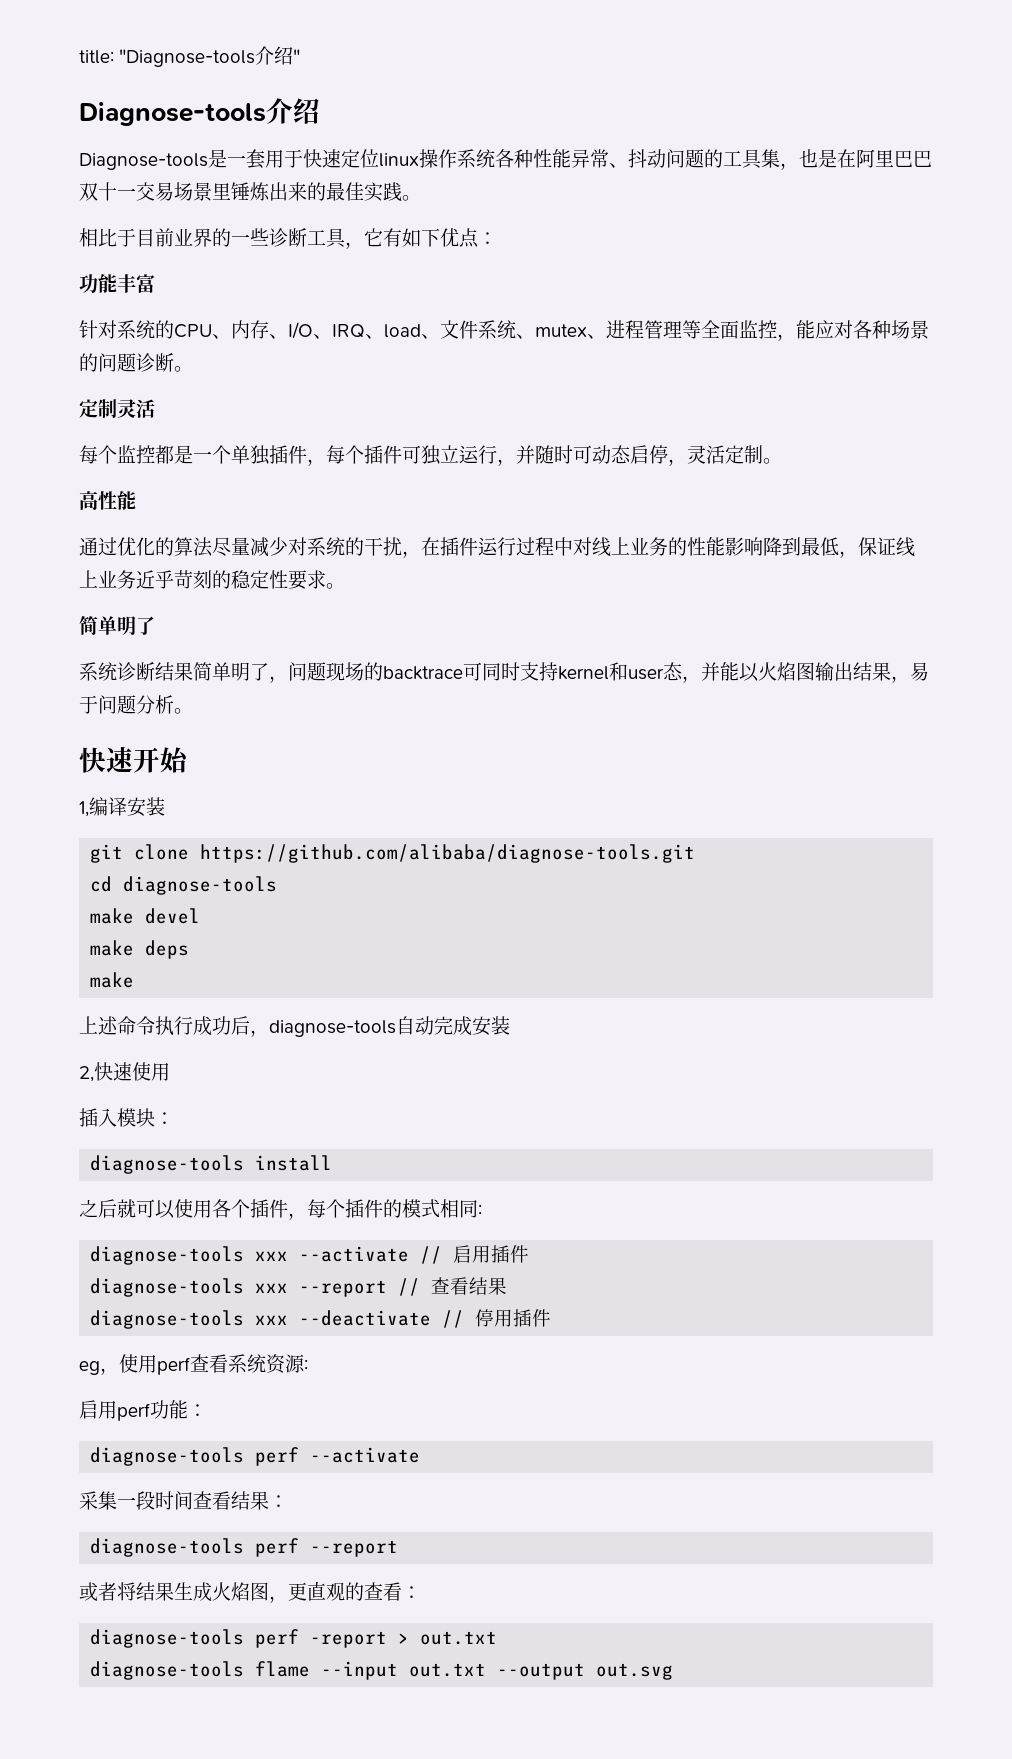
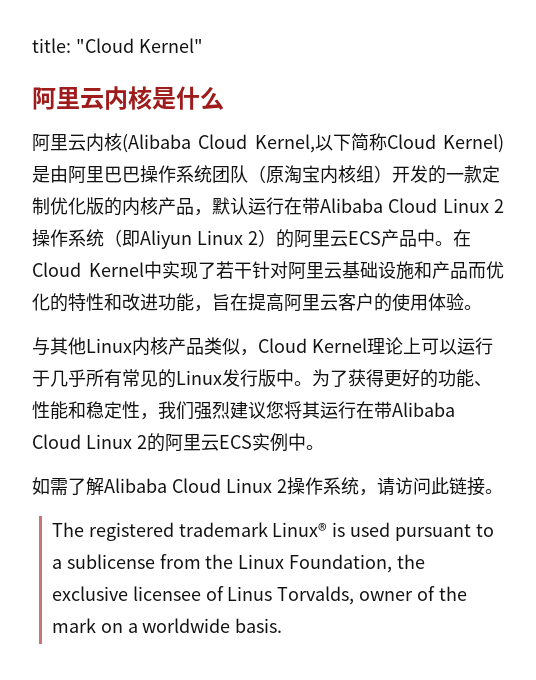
- title: "Diagnose-tools介绍"
- Diagnose-tools介绍
- Diagnose-tools是一套用于快速定位linux操作系统各种性能异常、抖动问题的工具集，也是在阿里巴巴双十一交易场景里锤炼出来的最佳实践。
- 相比于目前业界的一些诊断工具，它有如下优点：
- 功能丰富
- 针对系统的CPU、内存、I/O、IRQ、load、文件系统、mutex、进程管理等全面监控，能应对各种场景的问题诊断。
- 定制灵活
- 每个监控都是一个单独插件，每个插件可独立运行，并随时可动态启停，灵活定制。
- 高性能
- 通过优化的算法尽量减少对系统的干扰，在插件运行过程中对线上业务的性能影响降到最低，保证线上业务近乎苛刻的稳定性要求。
- 简单明了
- 系统诊断结果简单明了，问题现场的backtrace可同时支持kernel和user态，并能以火焰图输出结果，易于问题分析。
- 快速开始
- 1,编译安装
- git clone https://github.com/alibaba/diagnose-tools.git
- cd diagnose-tools
- make devel
- make deps
- make
- 上述命令执行成功后，diagnose-tools自动完成安装
- 2,快速使用
- 插入模块：
- diagnose-tools install
- 之后就可以使用各个插件，每个插件的模式相同:
- diagnose-tools xxx --activate // 启用插件
- diagnose-tools xxx --report // 查看结果
- diagnose-tools xxx --deactivate // 停用插件
- eg，使用perf查看系统资源:
- 启用perf功能：
- diagnose-tools perf --activate
- 采集一段时间查看结果：
- diagnose-tools perf --report
- 或者将结果生成火焰图，更直观的查看：
- diagnose-tools perf -report > out.txt
- diagnose-tools flame --input out.txt --output out.svg
+ title: "Cloud Kernel"
+ 阿里云内核是什么
+ 阿里云内核(Alibaba Cloud Kernel,以下简称Cloud Kernel)是由阿里巴巴操作系统团队（原淘宝内核组）开发的一款定制优化版的内核产品，默认运行在带Alibaba Cloud Linux 2操作系统（即Aliyun Linux 2）的阿里云ECS产品中。在Cloud Kernel中实现了若干针对阿里云基础设施和产品而优化的特性和改进功能，旨在提高阿里云客户的使用体验。
+ 与其他Linux内核产品类似，Cloud Kernel理论上可以运行于几乎所有常见的Linux发行版中。为了获得更好的功能、性能和稳定性，我们强烈建议您将其运行在带Alibaba Cloud Linux 2的阿里云ECS实例中。
+ 如需了解Alibaba Cloud Linux 2操作系统，请访问此链接。
+ The registered trademark Linux® is used pursuant to a sublicense from the Linux Foundation, the exclusive licensee of Linus Torvalds, owner of the mark on a worldwide basis.

